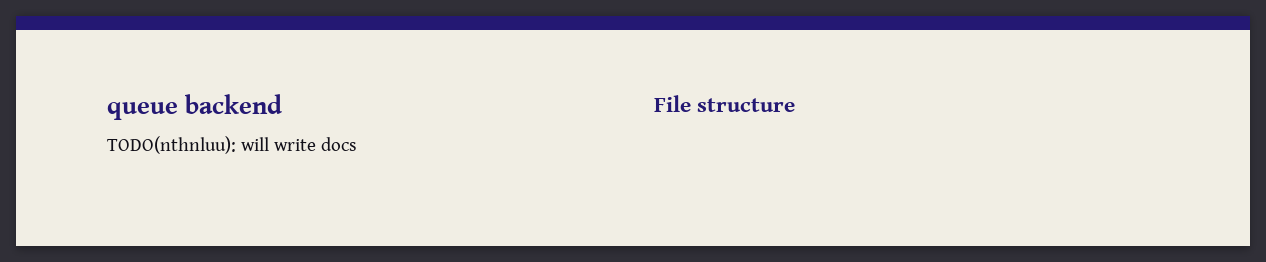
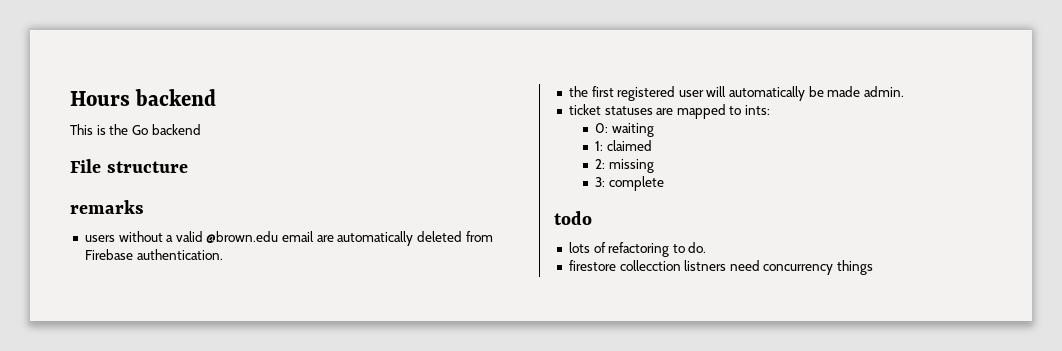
- queue backend
- TODO(nthnluu): will write docs
+ Hours backend
+ This is the Go backend
  File structure
+ remarks
+ users without a valid @brown.edu email are automatically deleted from Firebase authentication.
+ the first registered user will automatically be made admin.
+ ticket statuses are mapped to ints:
+ 0: waiting
+ 1: claimed
+ 2: missing
+ 3: complete
+ todo
+ lots of refactoring to do.
+ firestore collecction listners need concurrency things

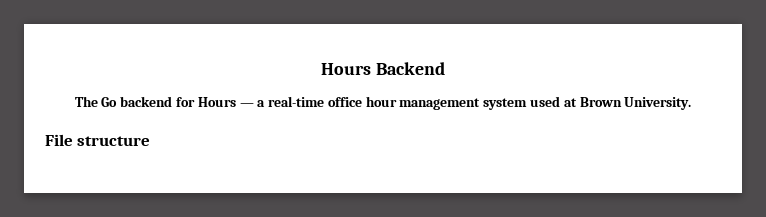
- Hours backend
- This is the Go backend
+ Hours Backend
+ The Go backend for Hours — a real-time office hour management system used at Brown University.
  File structure
- remarks
- users without a valid @brown.edu email are automatically deleted from Firebase authentication.
- the first registered user will automatically be made admin.
- ticket statuses are mapped to ints:
- 0: waiting
- 1: claimed
- 2: missing
- 3: complete
- todo
- lots of refactoring to do.
- firestore collecction listners need concurrency things

